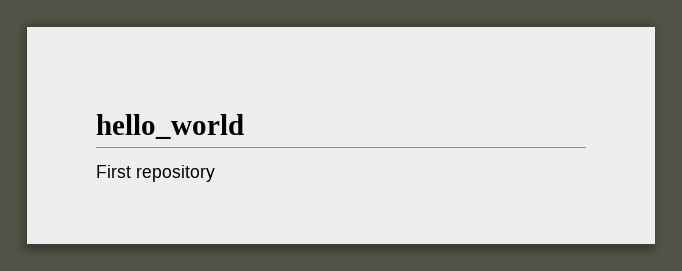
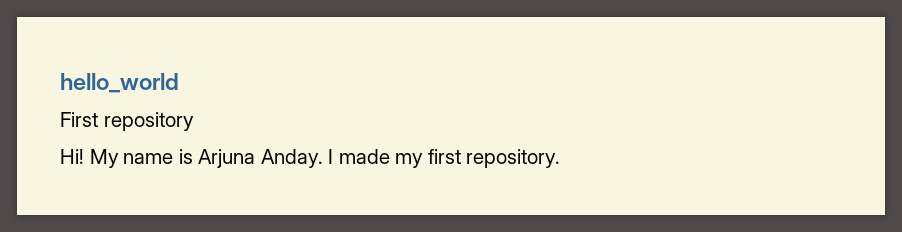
+ Hi! My name is Arjuna Anday. I made my first repository.

